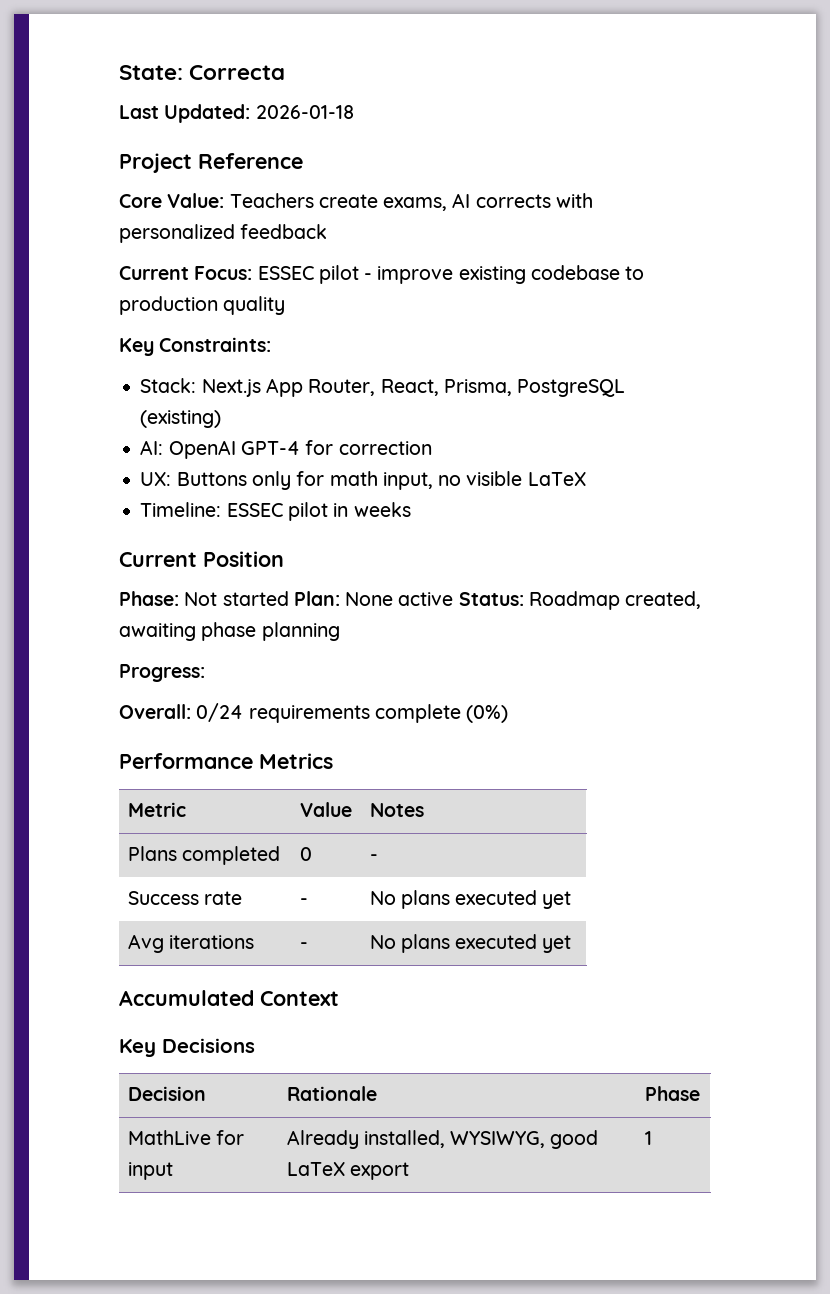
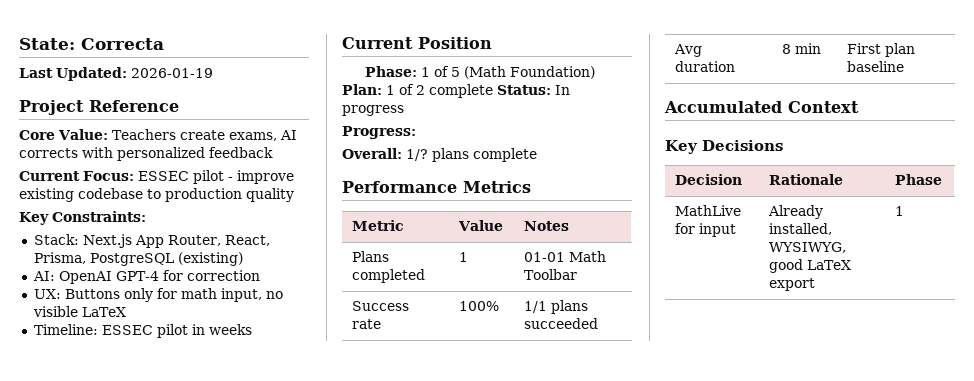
- Last Updated: 2026-01-18
+ Last Updated: 2026-01-19
- Phase: Not started Plan: None active Status: Roadmap created, awaiting phase planning
+ Phase: 1 of 5 (Math Foundation) Plan: 1 of 2 complete Status: In progress
- Overall: 0/24 requirements complete (0%)
+ Overall: 1/? plans complete
- Plans completed | 0 | -
- Success rate | - | No plans executed yet
- Avg iterations | - | No plans executed yet
+ Plans completed | 1 | 01-01 Math Toolbar
+ Success rate | 100% | 1/1 plans succeeded
+ Avg duration | 8 min | First plan baseline

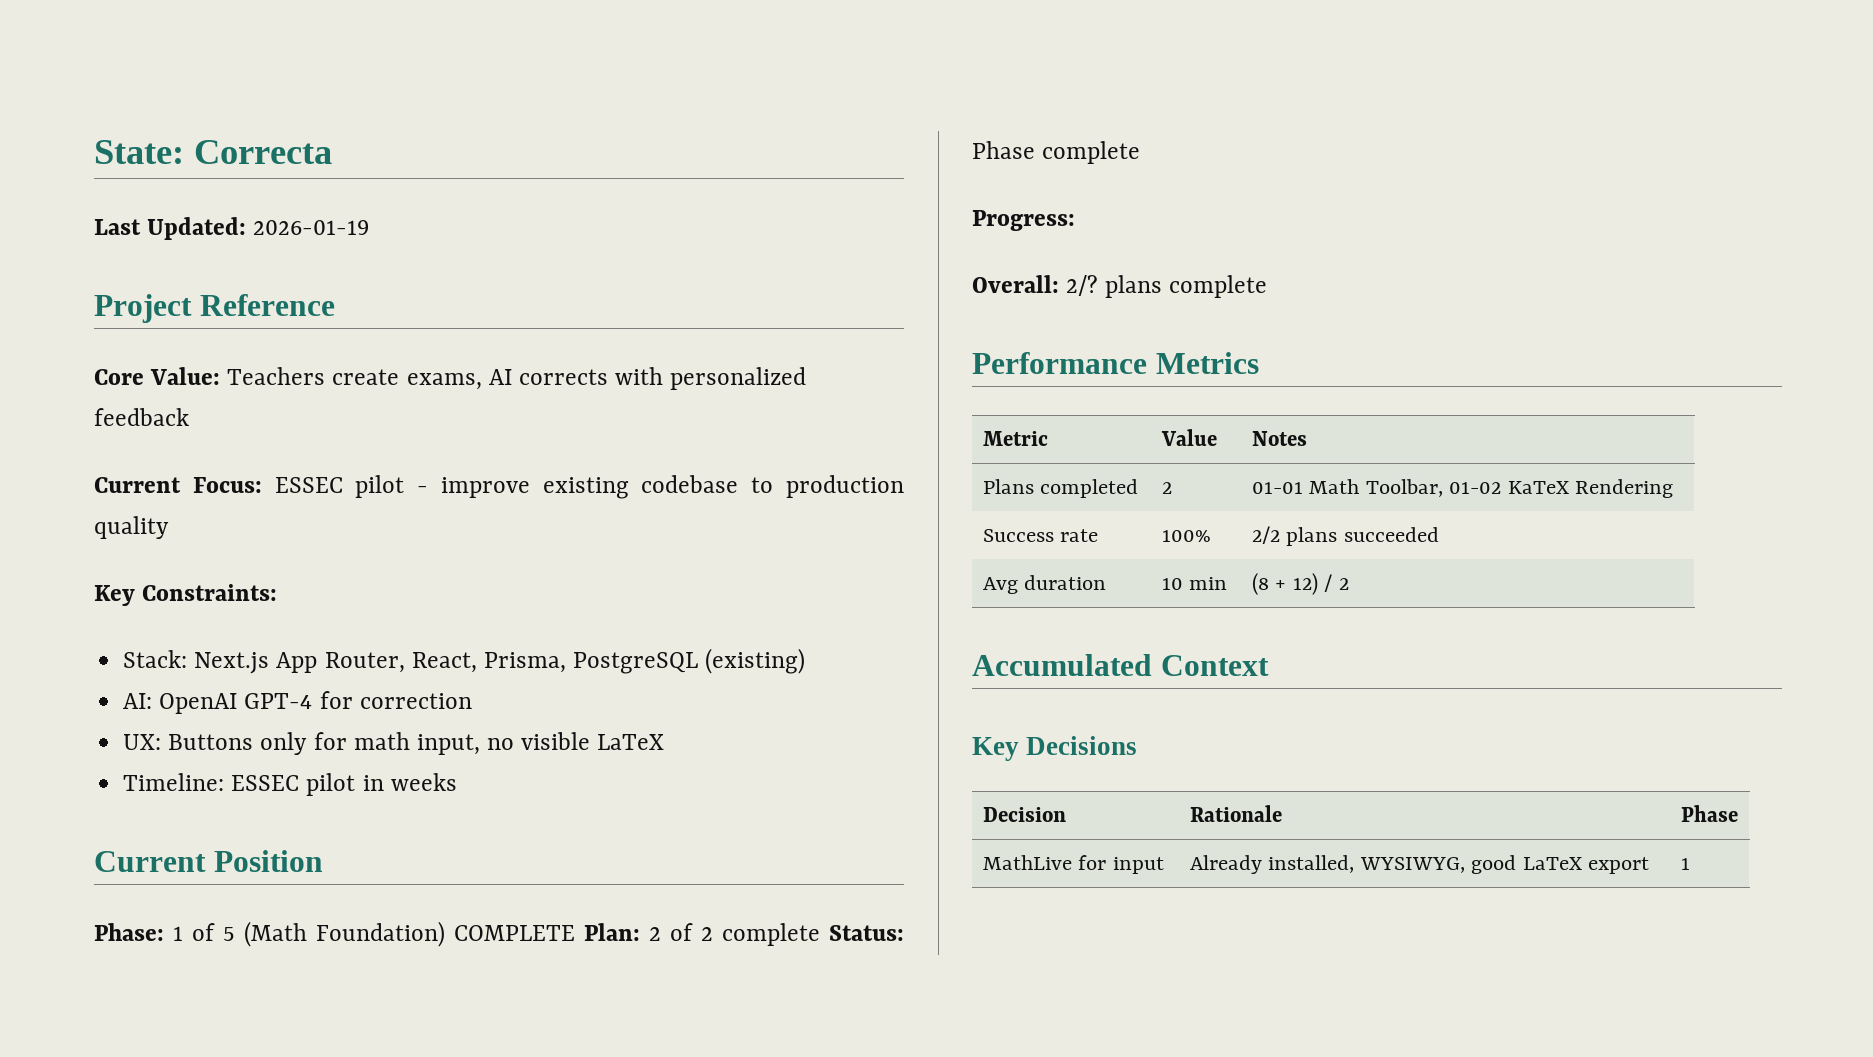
- Phase: 1 of 5 (Math Foundation) Plan: 1 of 2 complete Status: In progress
+ Phase: 1 of 5 (Math Foundation) COMPLETE Plan: 2 of 2 complete Status: Phase complete
- Overall: 1/? plans complete
+ Overall: 2/? plans complete
- Plans completed | 1 | 01-01 Math Toolbar
+ Plans completed | 2 | 01-01 Math Toolbar, 01-02 KaTeX Rendering
- Success rate | 100% | 1/1 plans succeeded
+ Success rate | 100% | 2/2 plans succeeded
- Avg duration | 8 min | First plan baseline
+ Avg duration | 10 min | (8 + 12) / 2

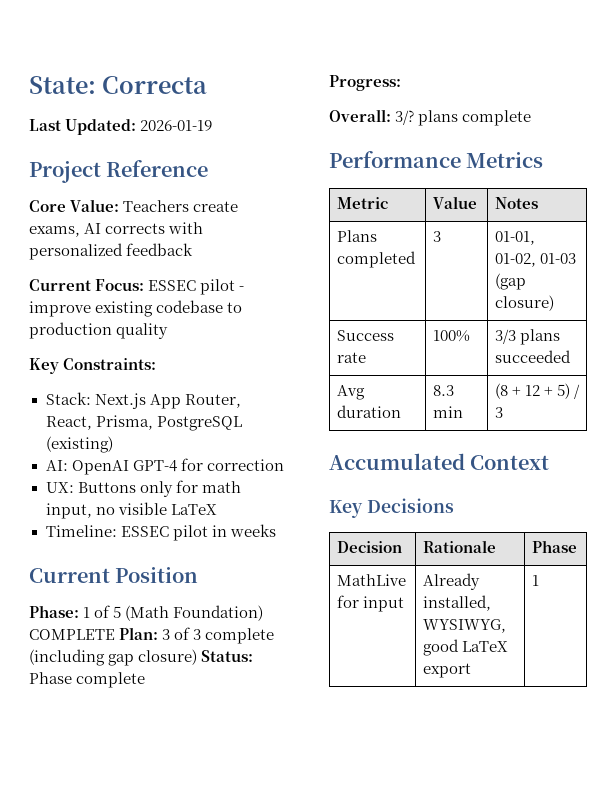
- Phase: 1 of 5 (Math Foundation) COMPLETE Plan: 2 of 2 complete Status: Phase complete
+ Phase: 1 of 5 (Math Foundation) COMPLETE Plan: 3 of 3 complete (including gap closure) Status: Phase complete
- Overall: 2/? plans complete
+ Overall: 3/? plans complete
- Plans completed | 2 | 01-01 Math Toolbar, 01-02 KaTeX Rendering
+ Plans completed | 3 | 01-01, 01-02, 01-03 (gap closure)
- Success rate | 100% | 2/2 plans succeeded
+ Success rate | 100% | 3/3 plans succeeded
- Avg duration | 10 min | (8 + 12) / 2
+ Avg duration | 8.3 min | (8 + 12 + 5) / 3

